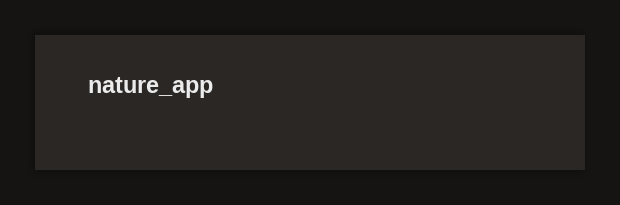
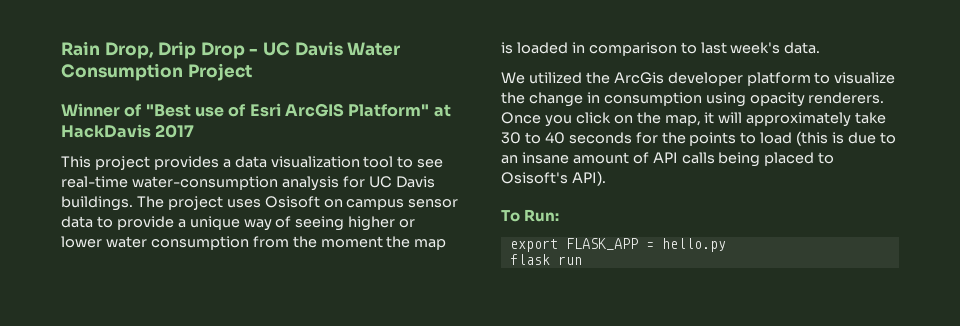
- nature_app
+ Rain Drop, Drip Drop - UC Davis Water Consumption Project
+ Winner of "Best use of Esri ArcGIS Platform" at HackDavis 2017
+ This project provides a data visualization tool to see real-time water-consumption analysis for UC Davis buildings. The project uses Osisoft on campus sensor data to provide a unique way of seeing higher or lower water consumption from the moment the map is loaded in comparison to last week's data.
+ We utilized the ArcGis developer platform to visualize the change in consumption using opacity renderers. Once you click on the map, it will approximately take 30 to 40 seconds for the points to load (this is due to an insane amount of API calls being placed to Osisoft's API).
+ To Run:
+ export FLASK_APP = hello.py
+ flask run

